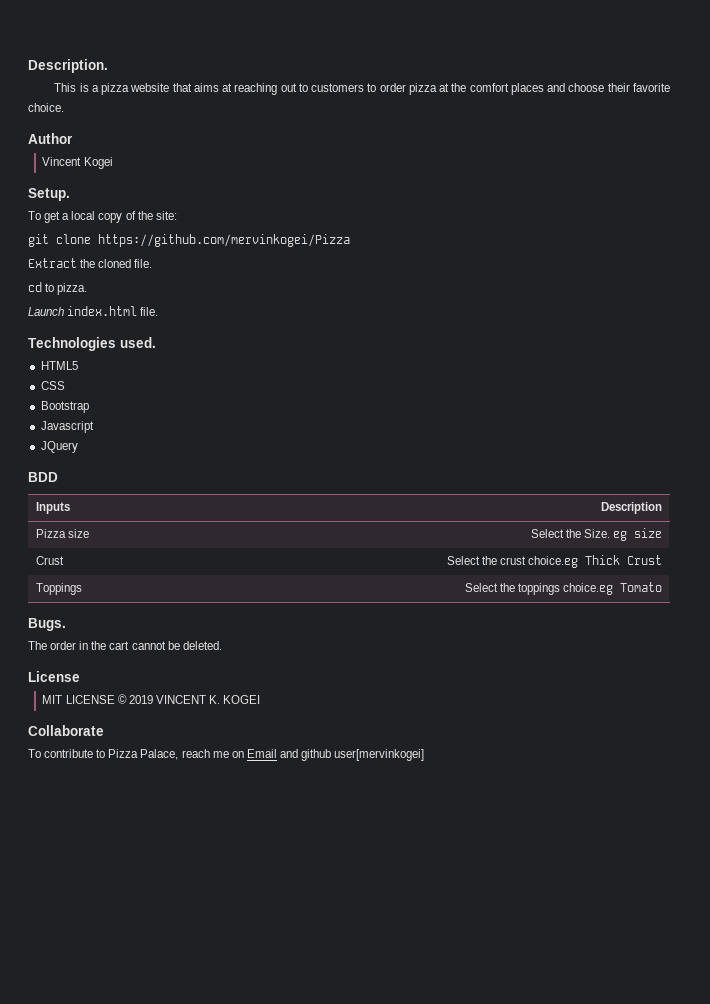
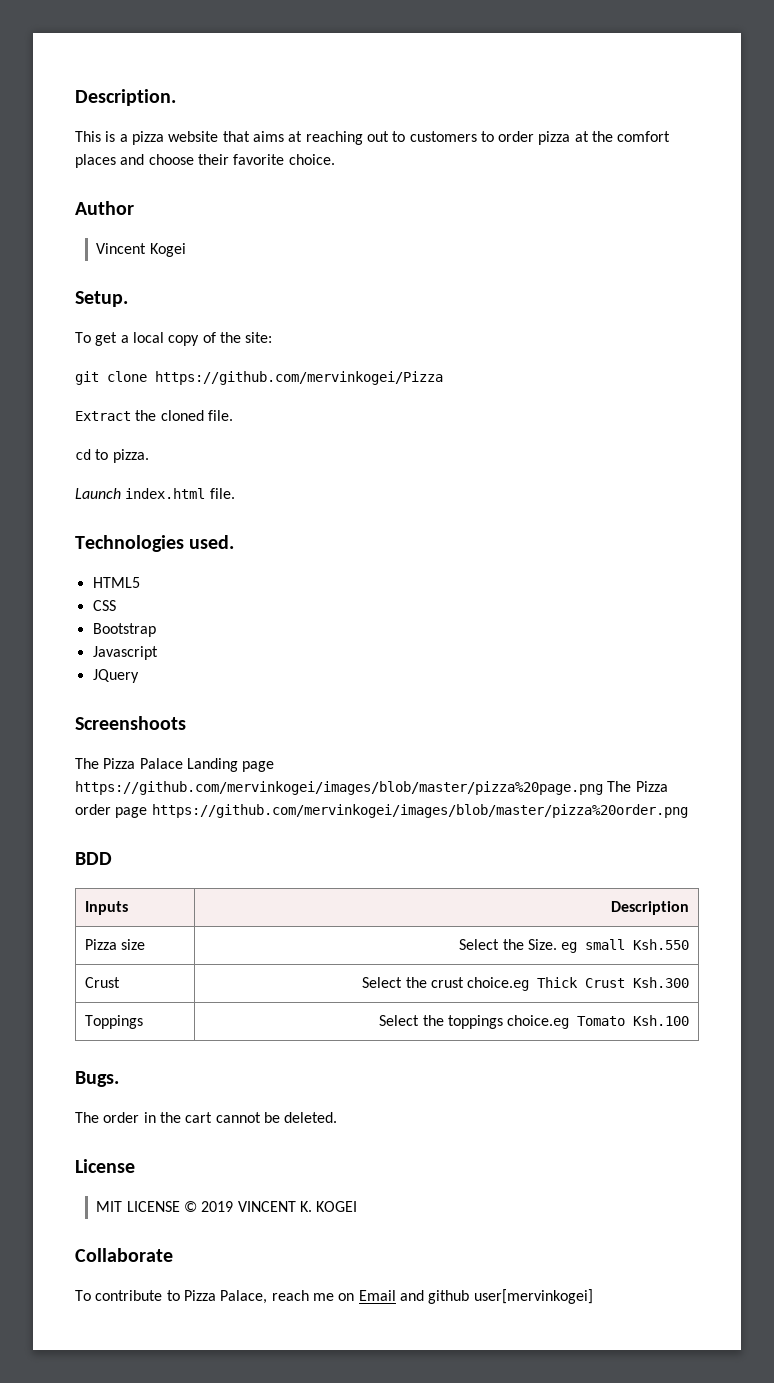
+ Screenshoots
+ The Pizza Palace Landing page https://github.com/mervinkogei/images/blob/master/pizza%20page.png The Pizza order page https://github.com/mervinkogei/images/blob/master/pizza%20order.png
- Pizza size | Select the Size. eg size
+ Pizza size | Select the Size. eg small Ksh.550
- Crust | Select the crust choice.eg Thick Crust
+ Crust | Select the crust choice.eg Thick Crust Ksh.300
- Toppings | Select the toppings choice.eg Tomato
+ Toppings | Select the toppings choice.eg Tomato Ksh.100

